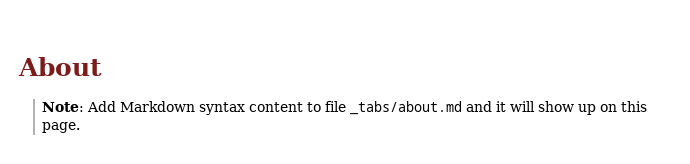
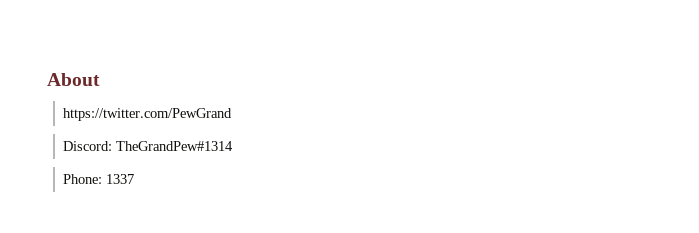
- Note: Add Markdown syntax content to file _tabs/about.md and it will show up on this page.
+ https://twitter.com/PewGrand
+ Discord: TheGrandPew#1314
+ Phone: 1337

